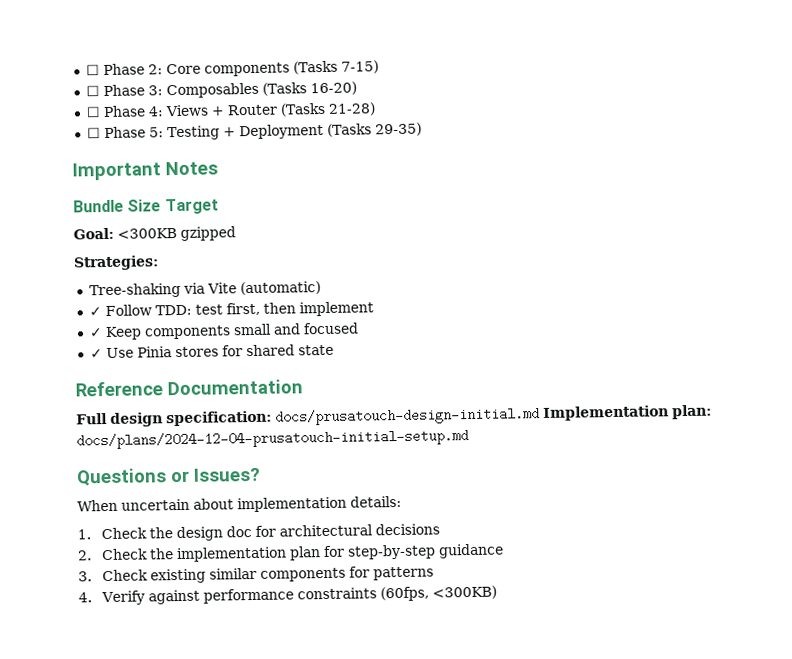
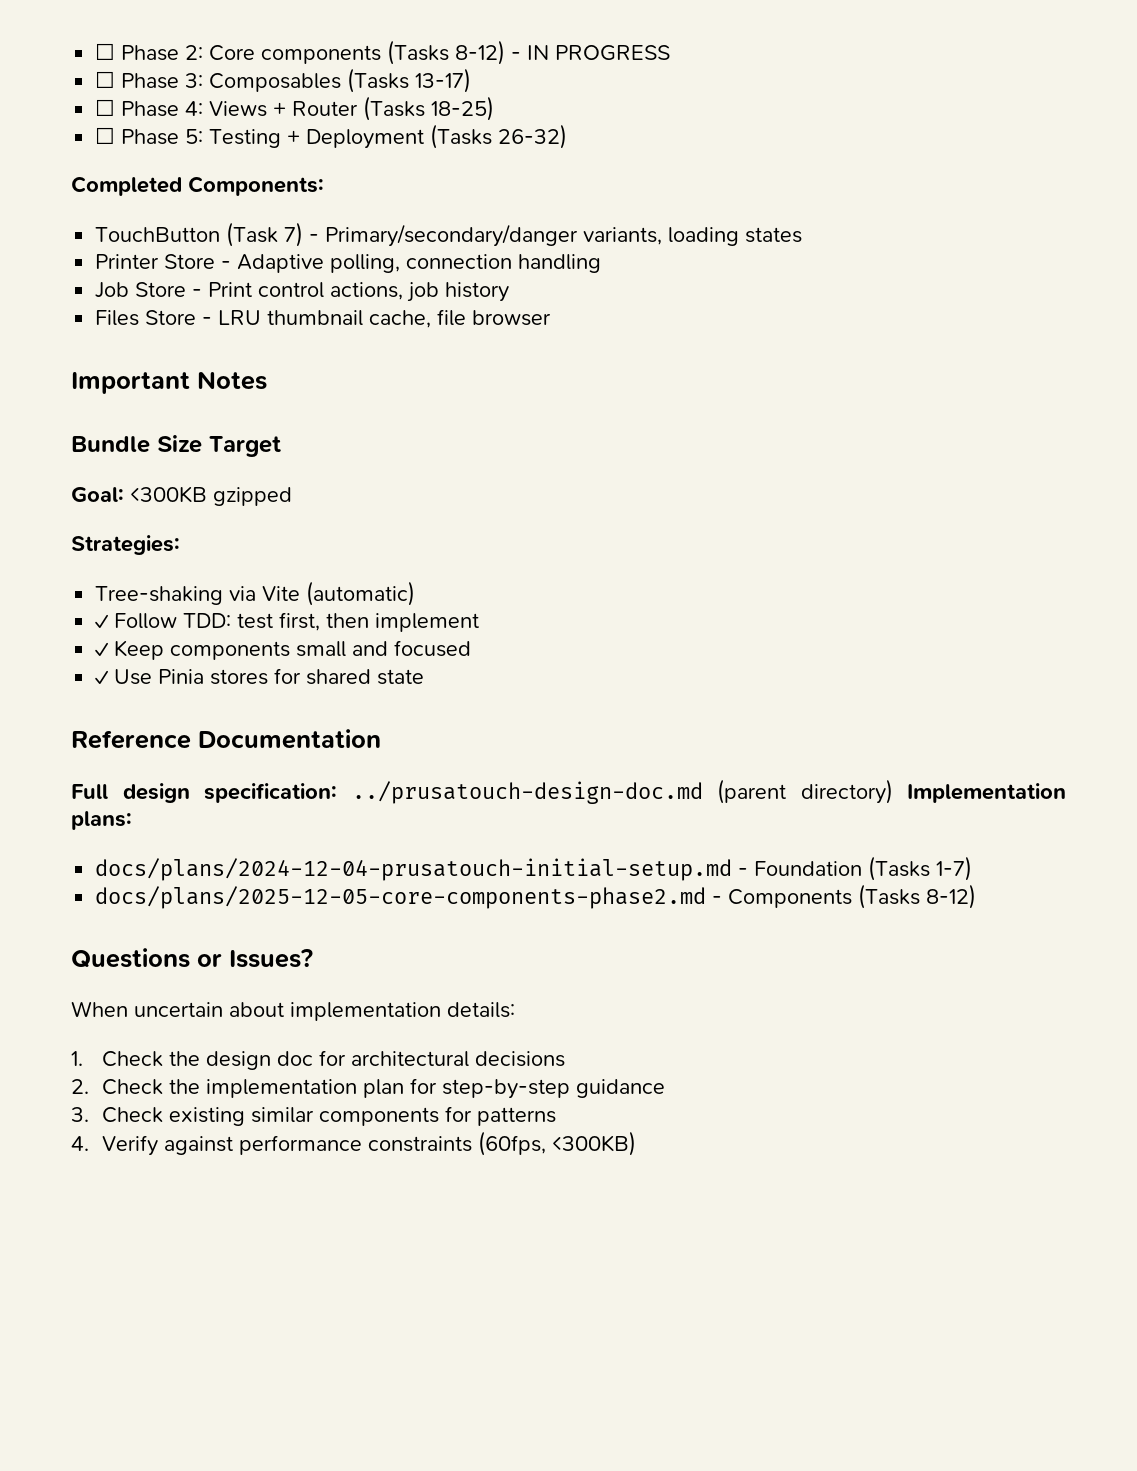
- ☐ Phase 2: Core components (Tasks 7-15)
+ ☐ Phase 2: Core components (Tasks 8-12) - IN PROGRESS
- ☐ Phase 3: Composables (Tasks 16-20)
+ ☐ Phase 3: Composables (Tasks 13-17)
- ☐ Phase 4: Views + Router (Tasks 21-28)
+ ☐ Phase 4: Views + Router (Tasks 18-25)
- ☐ Phase 5: Testing + Deployment (Tasks 29-35)
+ ☐ Phase 5: Testing + Deployment (Tasks 26-32)
+ Completed Components:
+ TouchButton (Task 7) - Primary/secondary/danger variants, loading states
+ Printer Store - Adaptive polling, connection handling
+ Job Store - Print control actions, job history
+ Files Store - LRU thumbnail cache, file browser
- Full design specification: docs/prusatouch-design-initial.md Implementation plan: docs/plans/2024-12-04-prusatouch-initial-setup.md
+ Full design specification: ../prusatouch-design-doc.md (parent directory) Implementation plans:
+ docs/plans/2024-12-04-prusatouch-initial-setup.md - Foundation (Tasks 1-7)
+ docs/plans/2025-12-05-core-components-phase2.md - Components (Tasks 8-12)

